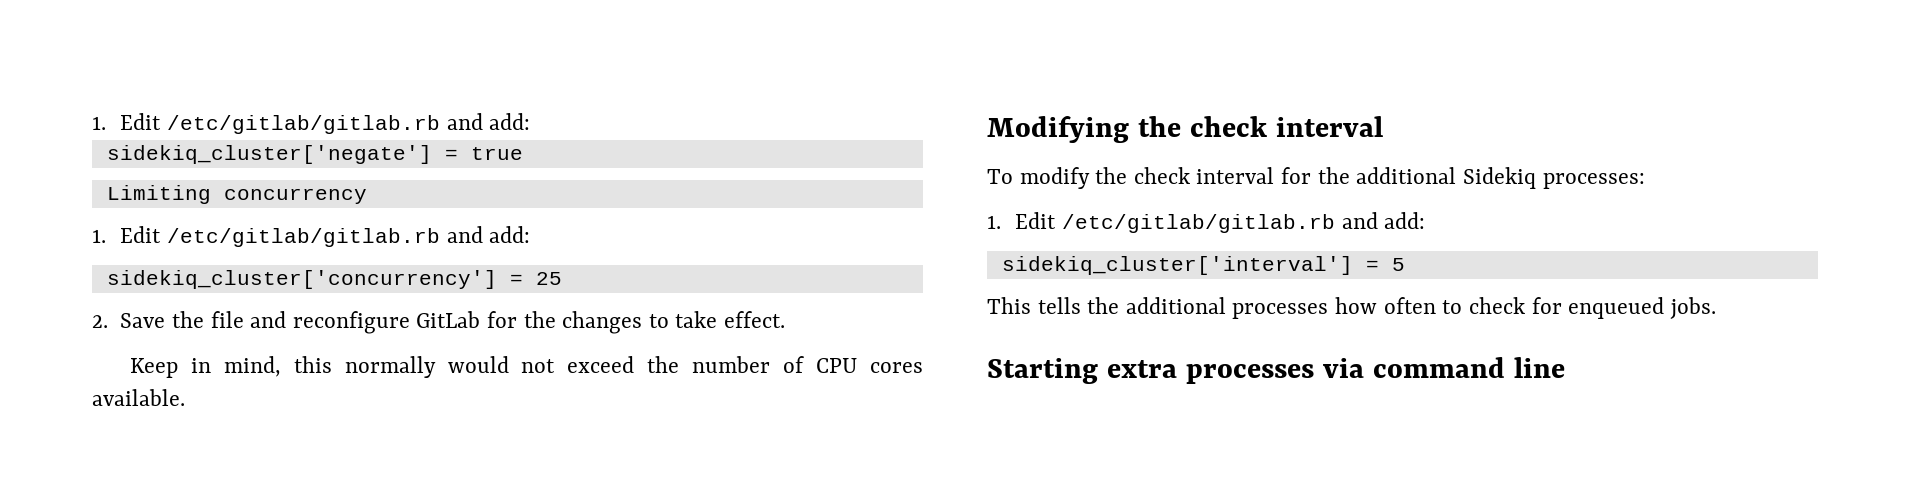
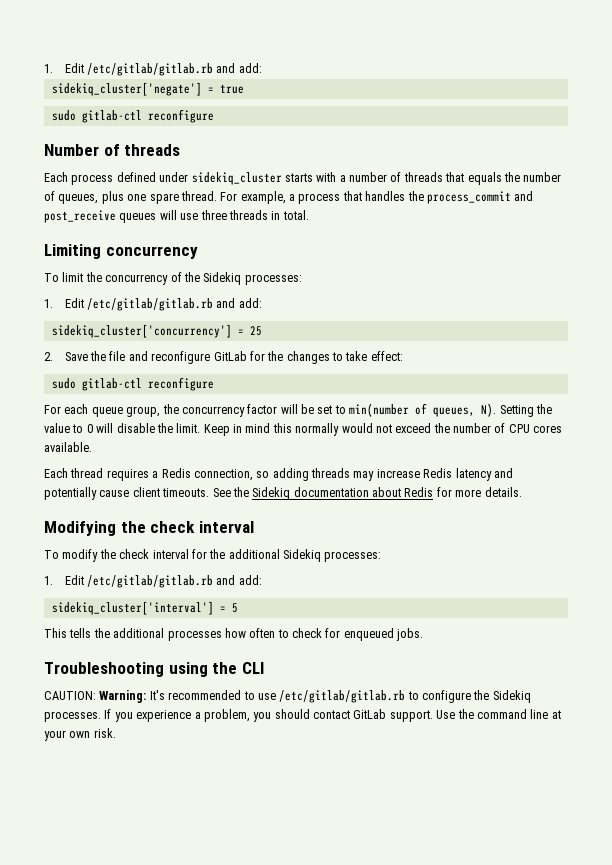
  sidekiq_cluster['negate'] = true
+ sudo gitlab-ctl reconfigure
+ Number of threads
+ Each process defined under sidekiq_cluster starts with a number of threads that equals the number of queues, plus one spare thread. For example, a process that handles the process_commit and post_receive queues will use three threads in total.
  Limiting concurrency
+ To limit the concurrency of the Sidekiq processes:
- 2. Save the file and reconfigure GitLab for the changes to take effect.
- Keep in mind, this normally would not exceed the number of CPU cores available.
+ 2. Save the file and reconfigure GitLab for the changes to take effect:
+ sudo gitlab-ctl reconfigure
+ For each queue group, the concurrency factor will be set to min(number of queues, N). Setting the value to 0 will disable the limit. Keep in mind this normally would not exceed the number of CPU cores available.
+ Each thread requires a Redis connection, so adding threads may increase Redis latency and potentially cause client timeouts. See the Sidekiq documentation about Redis for more details.
- Starting extra processes via command line
+ Troubleshooting using the CLI
+ CAUTION: Warning: It's recommended to use /etc/gitlab/gitlab.rb to configure the Sidekiq processes. If you experience a problem, you should contact GitLab support. Use the command line at your own risk.

